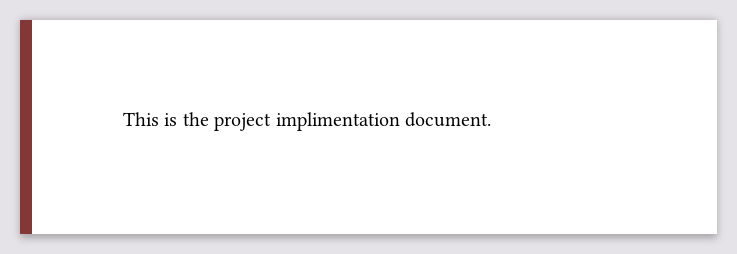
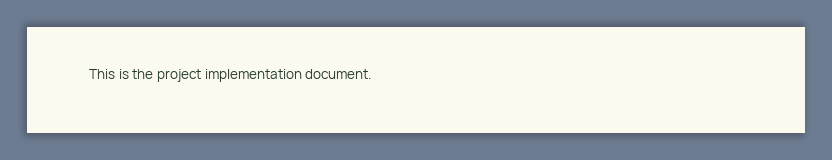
- This is the project implimentation document.
+ This is the project implementation document.

